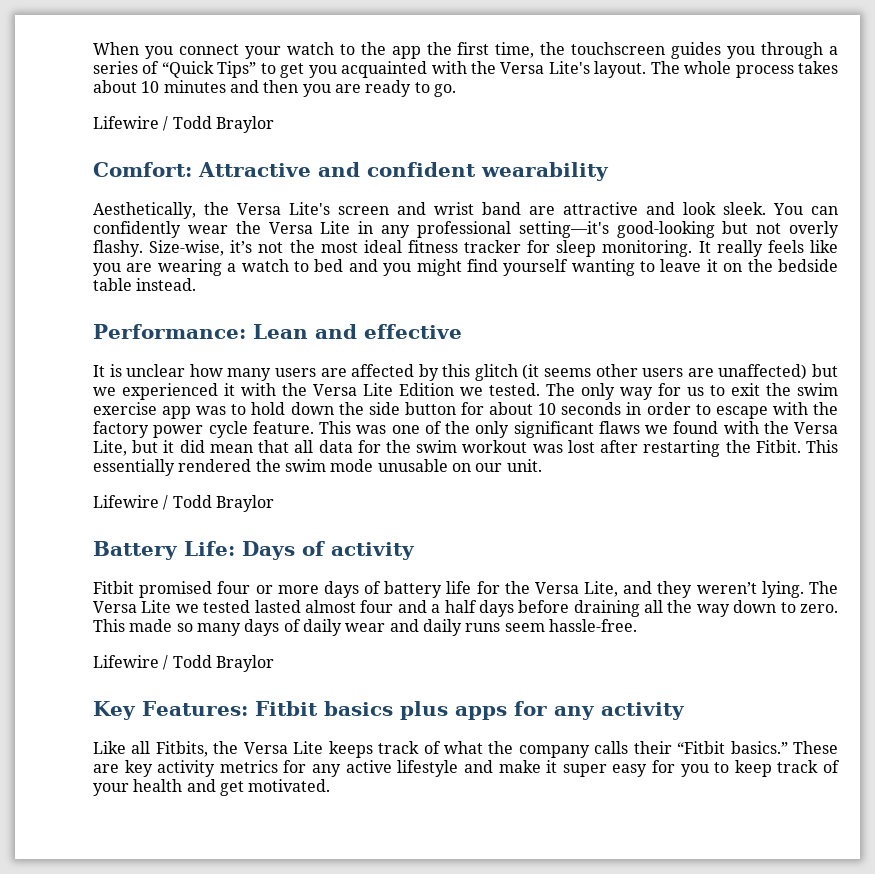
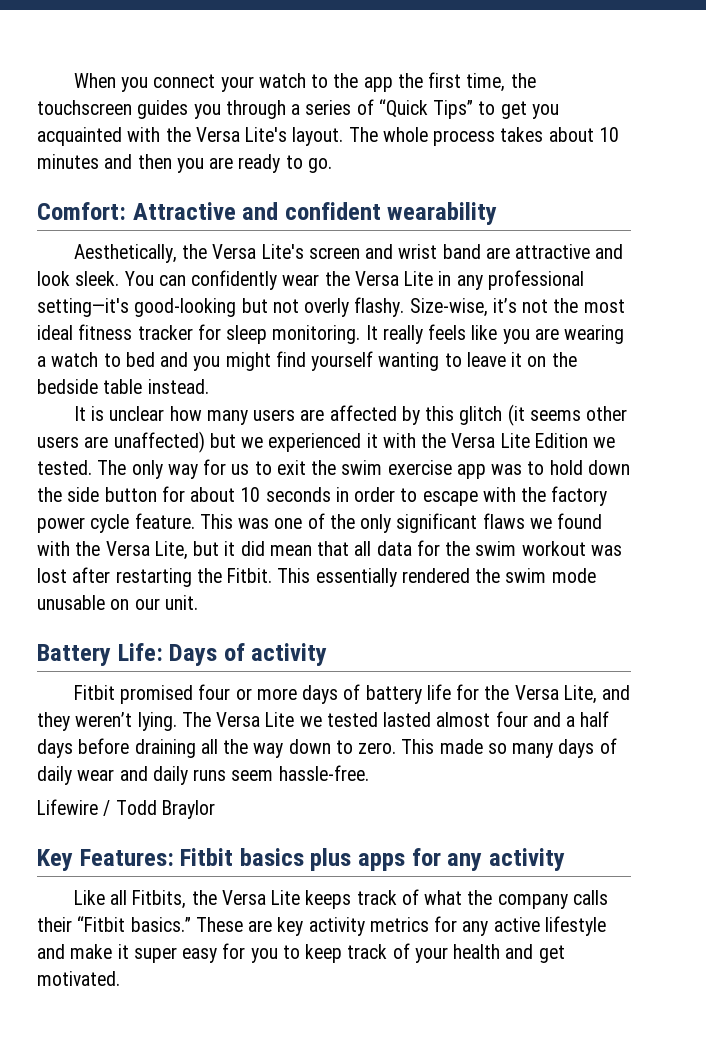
  The whole process takes about 10 minutes and then you are ready to go.
- Lifewire / Todd Braylor
- Performance: Lean and effective
  This essentially rendered the swim mode unusable on our unit.
- Lifewire / Todd Braylor

